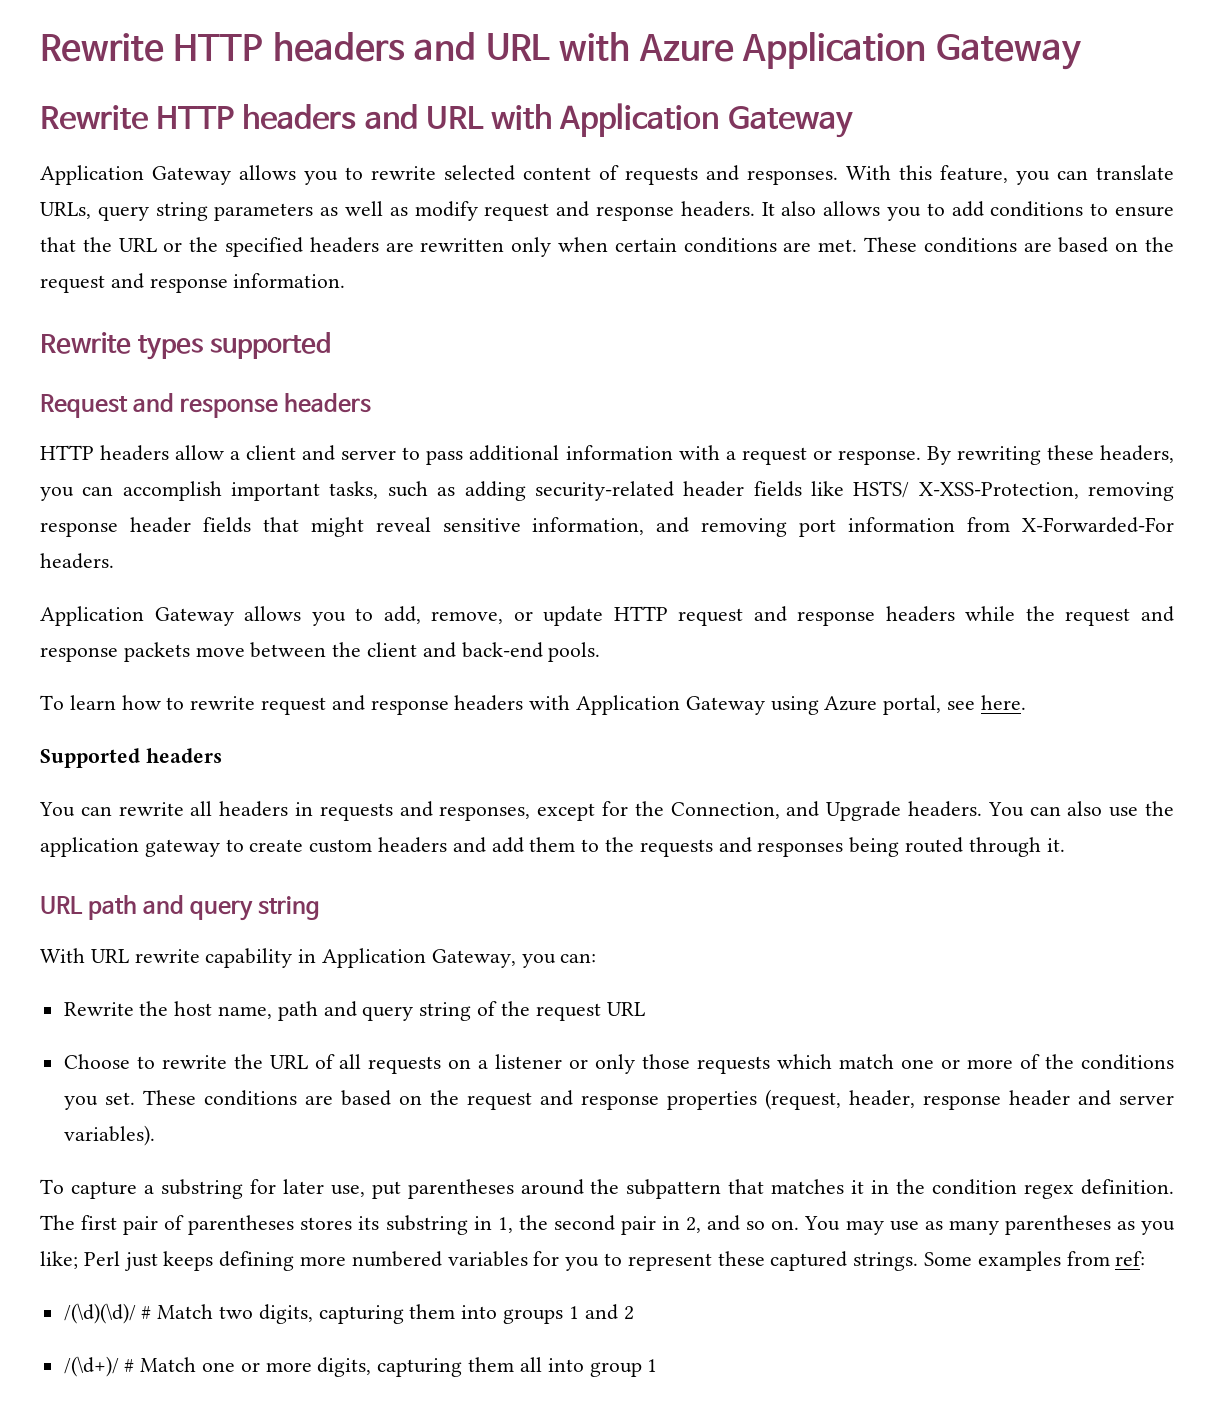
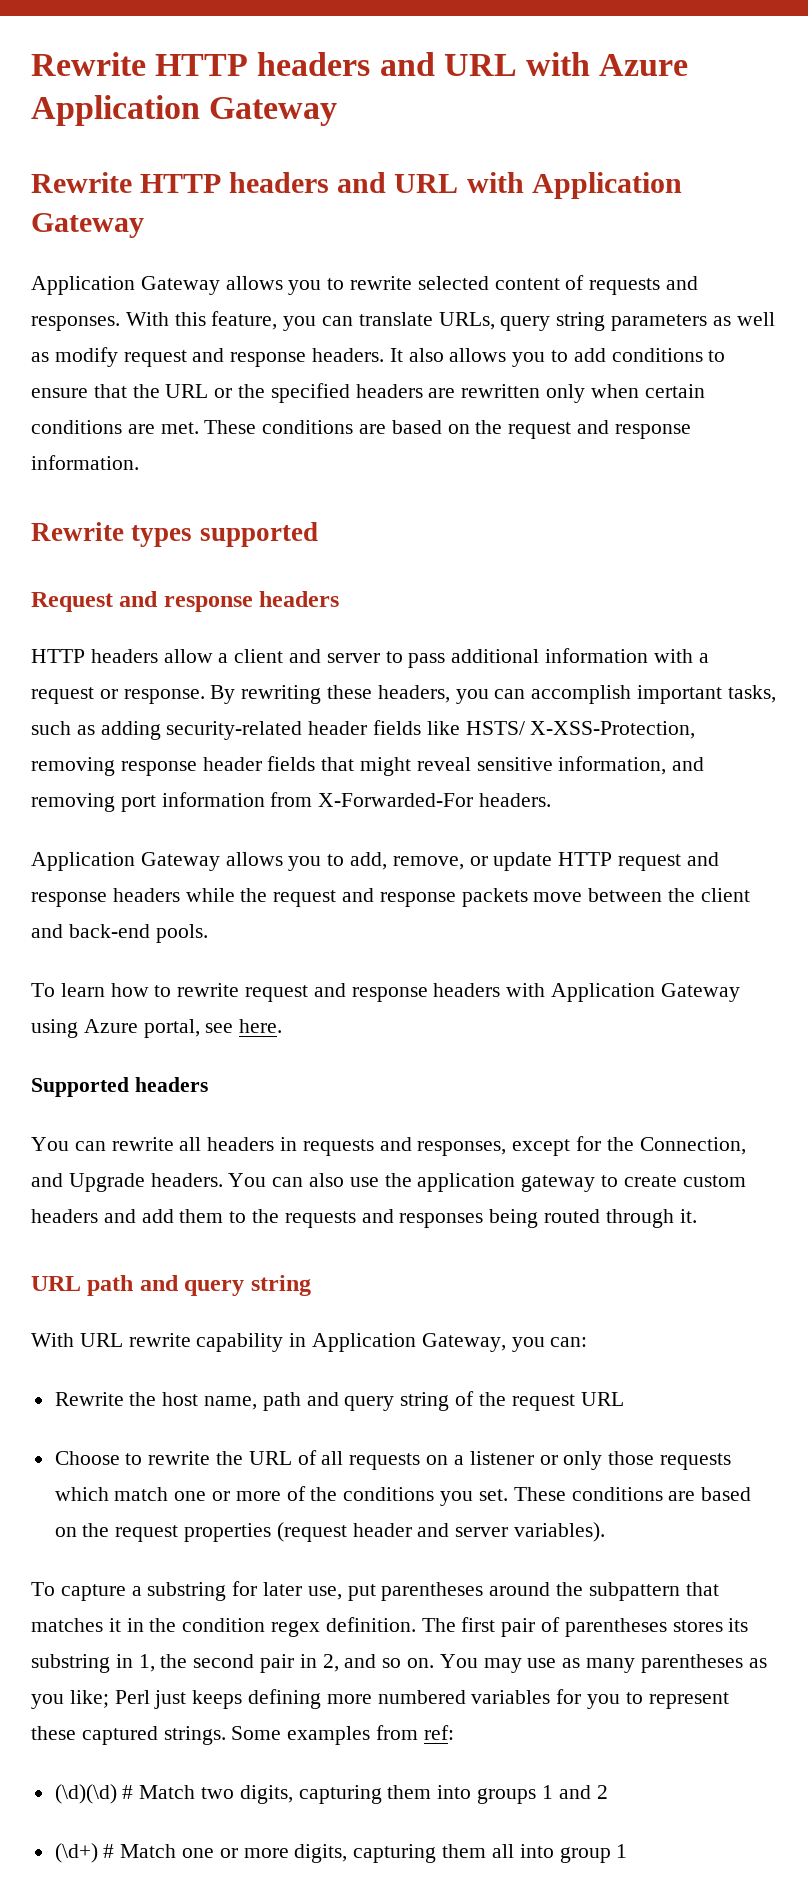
- These conditions are based on the request and response properties (request, header, response header and server variables).
+ These conditions are based on the request properties (request header and server variables).
- /(\d)(\d)/ # Match two digits, capturing them into groups 1 and 2
+ (\d)(\d) # Match two digits, capturing them into groups 1 and 2
- /(\d+)/ # Match one or more digits, capturing them all into group 1
+ (\d+) # Match one or more digits, capturing them all into group 1

